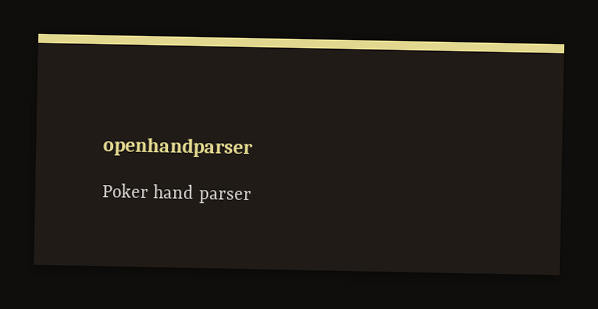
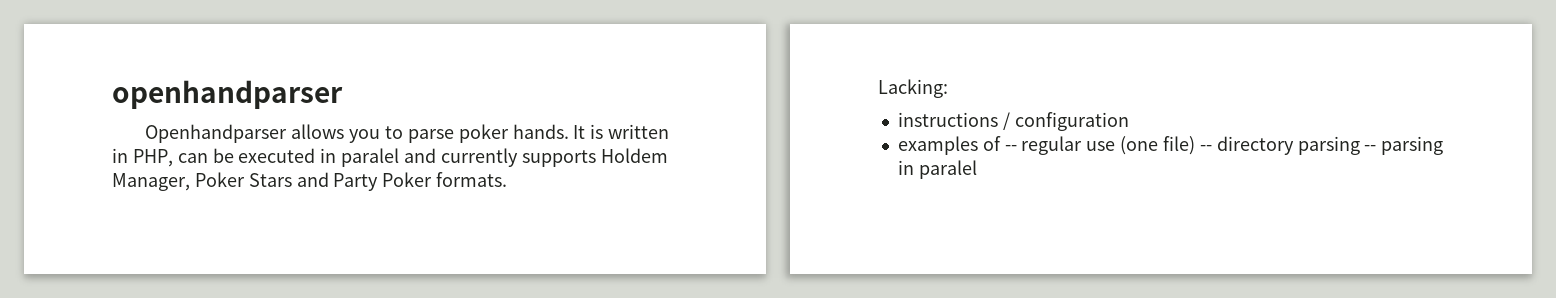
- Poker hand parser
+ Openhandparser allows you to parse poker hands. It is written in PHP, can be executed in paralel and currently supports Holdem Manager, Poker Stars and Party Poker formats.
+ Lacking:
+ instructions / configuration
+ examples of -- regular use (one file) -- directory parsing -- parsing in paralel

